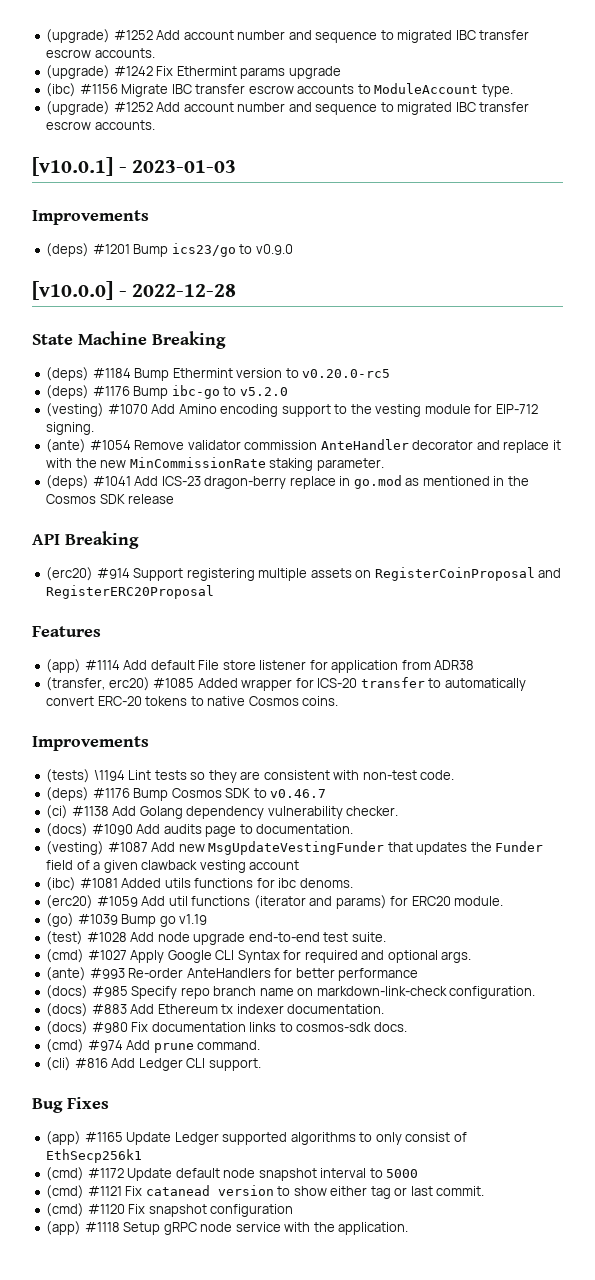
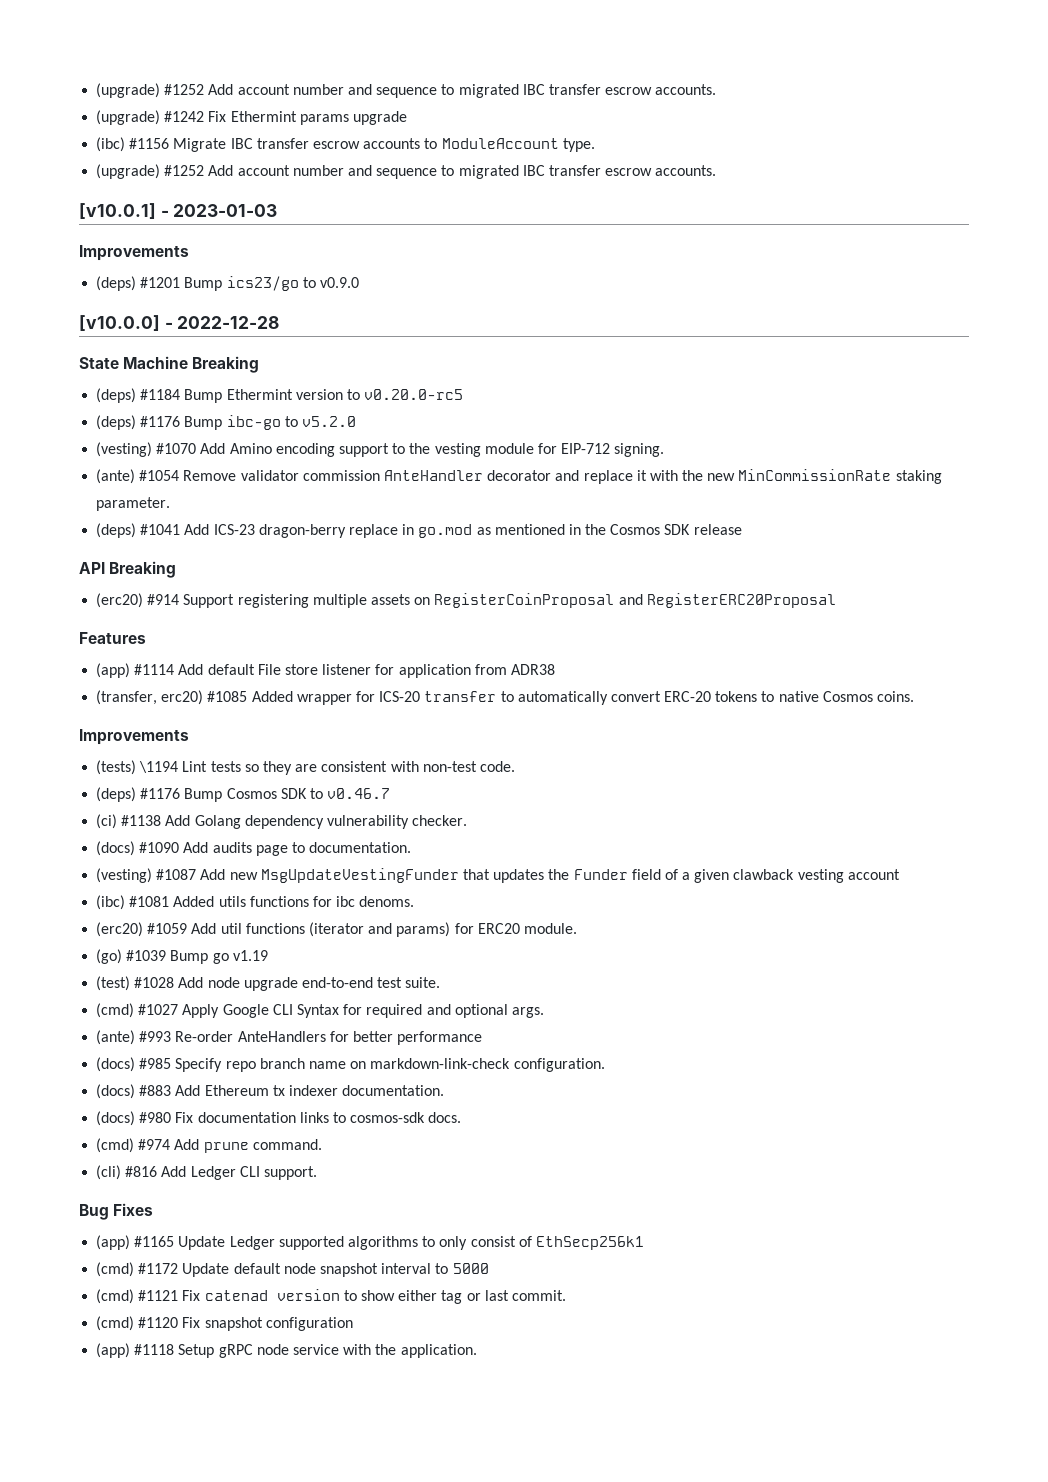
- (cmd) #1121 Fix catanead version to show either tag or last commit.
+ (cmd) #1121 Fix catenad version to show either tag or last commit.

